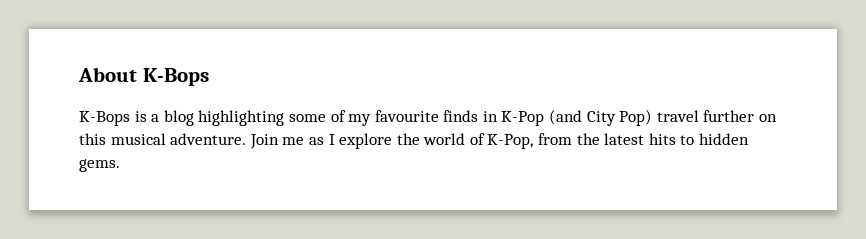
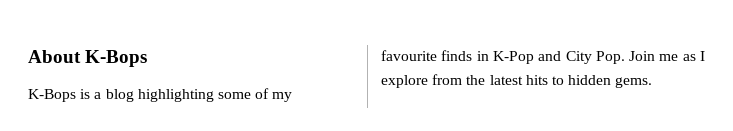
- K-Bops is a blog highlighting some of my favourite finds in K-Pop (and City Pop) travel further on this musical adventure. Join me as I explore the world of K-Pop, from the latest hits to hidden gems.
+ K-Bops is a blog highlighting some of my favourite finds in K-Pop and City Pop. Join me as I explore from the latest hits to hidden gems.

